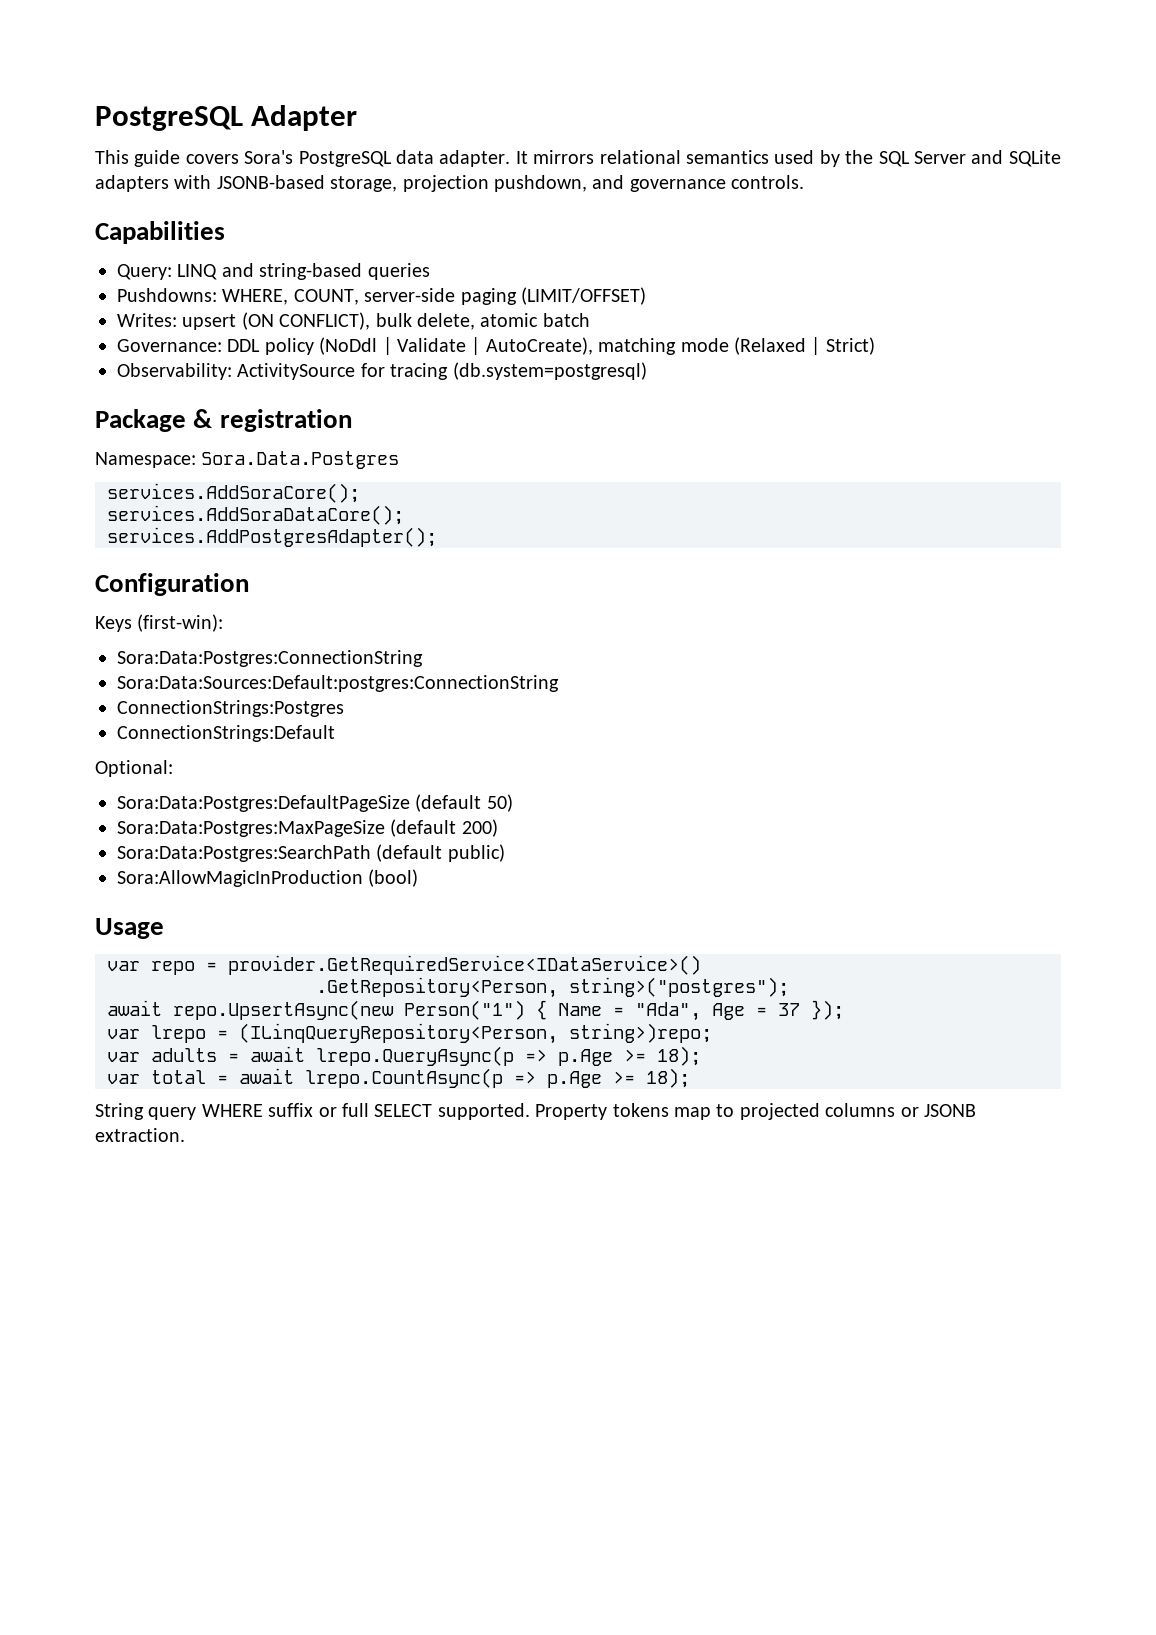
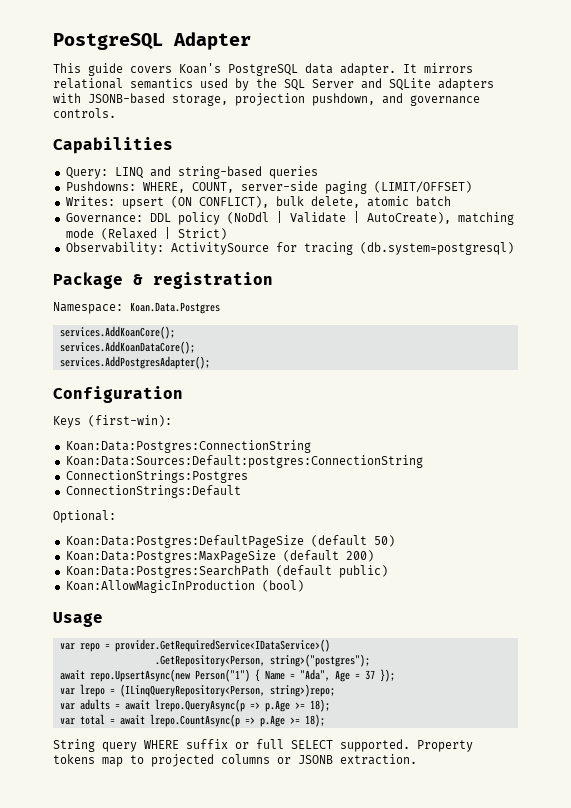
- This guide covers Sora's PostgreSQL data adapter.
+ This guide covers Koan's PostgreSQL data adapter.
- Namespace: Sora.Data.Postgres
- services.AddSoraCore();
- services.AddSoraDataCore();
+ Namespace: Koan.Data.Postgres
+ services.AddKoanCore();
+ services.AddKoanDataCore();
- Sora:Data:Postgres:ConnectionString
- Sora:Data:Sources:Default:postgres:ConnectionString
+ Koan:Data:Postgres:ConnectionString
+ Koan:Data:Sources:Default:postgres:ConnectionString
- Sora:Data:Postgres:DefaultPageSize (default 50)
+ Koan:Data:Postgres:DefaultPageSize (default 50)
- Sora:Data:Postgres:MaxPageSize (default 200)
+ Koan:Data:Postgres:MaxPageSize (default 200)
- Sora:Data:Postgres:SearchPath (default public)
+ Koan:Data:Postgres:SearchPath (default public)
- Sora:AllowMagicInProduction (bool)
+ Koan:AllowMagicInProduction (bool)

